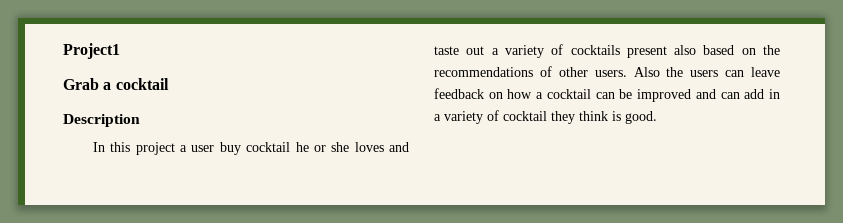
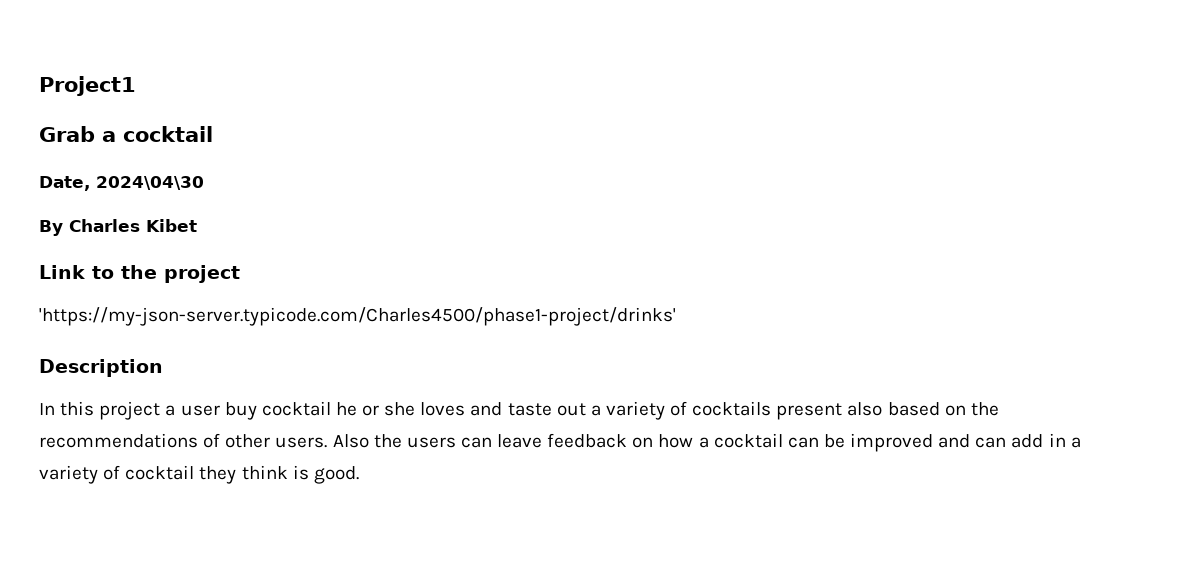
+ Date, 2024\04\30
+ By Charles Kibet
+ Link to the project
+ 'https://my-json-server.typicode.com/Charles4500/phase1-project/drinks'

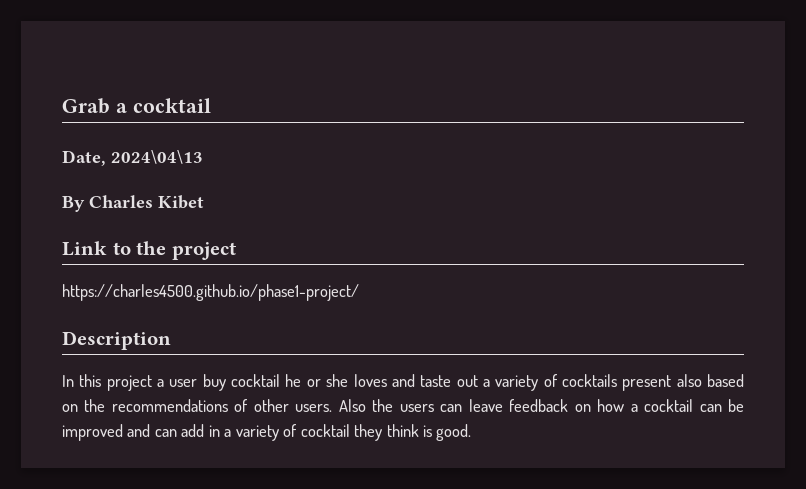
- Project1
- Date, 2024\04\30
+ Date, 2024\04\13
- 'https://my-json-server.typicode.com/Charles4500/phase1-project/drinks'
+ https://charles4500.github.io/phase1-project/

